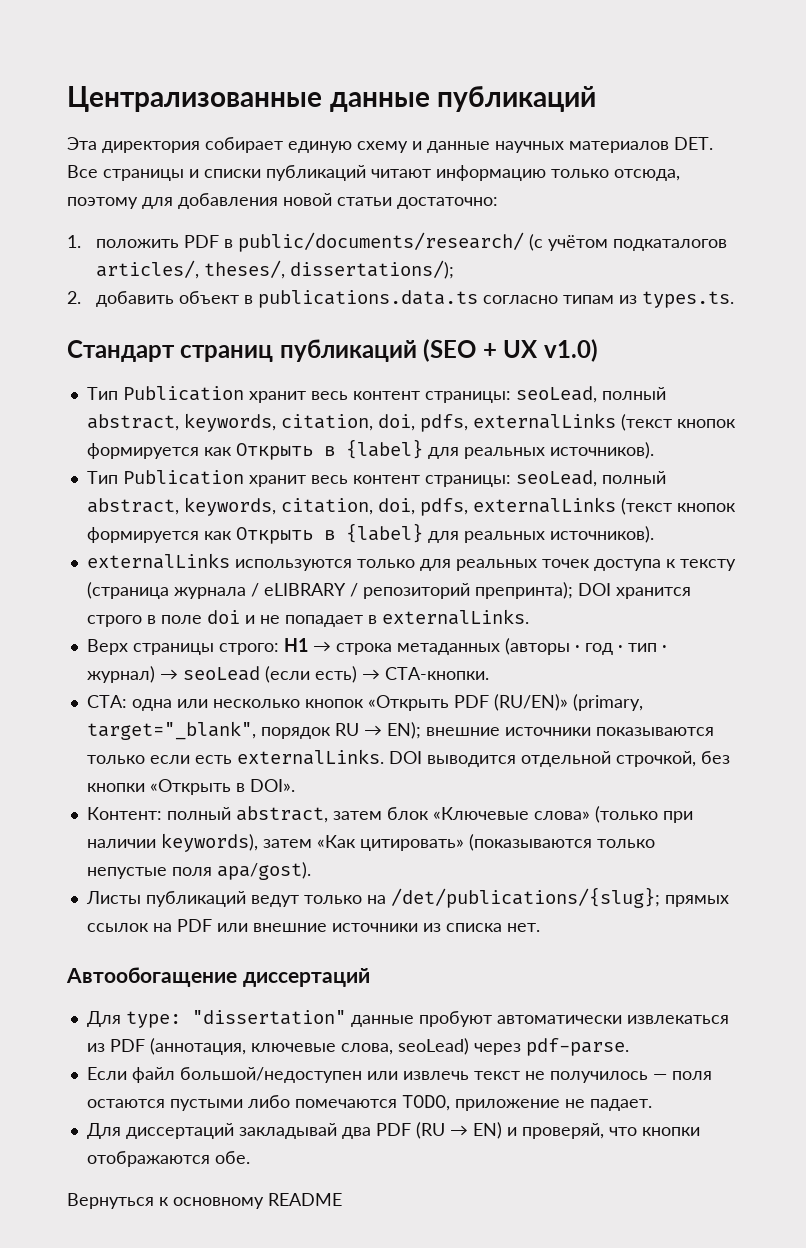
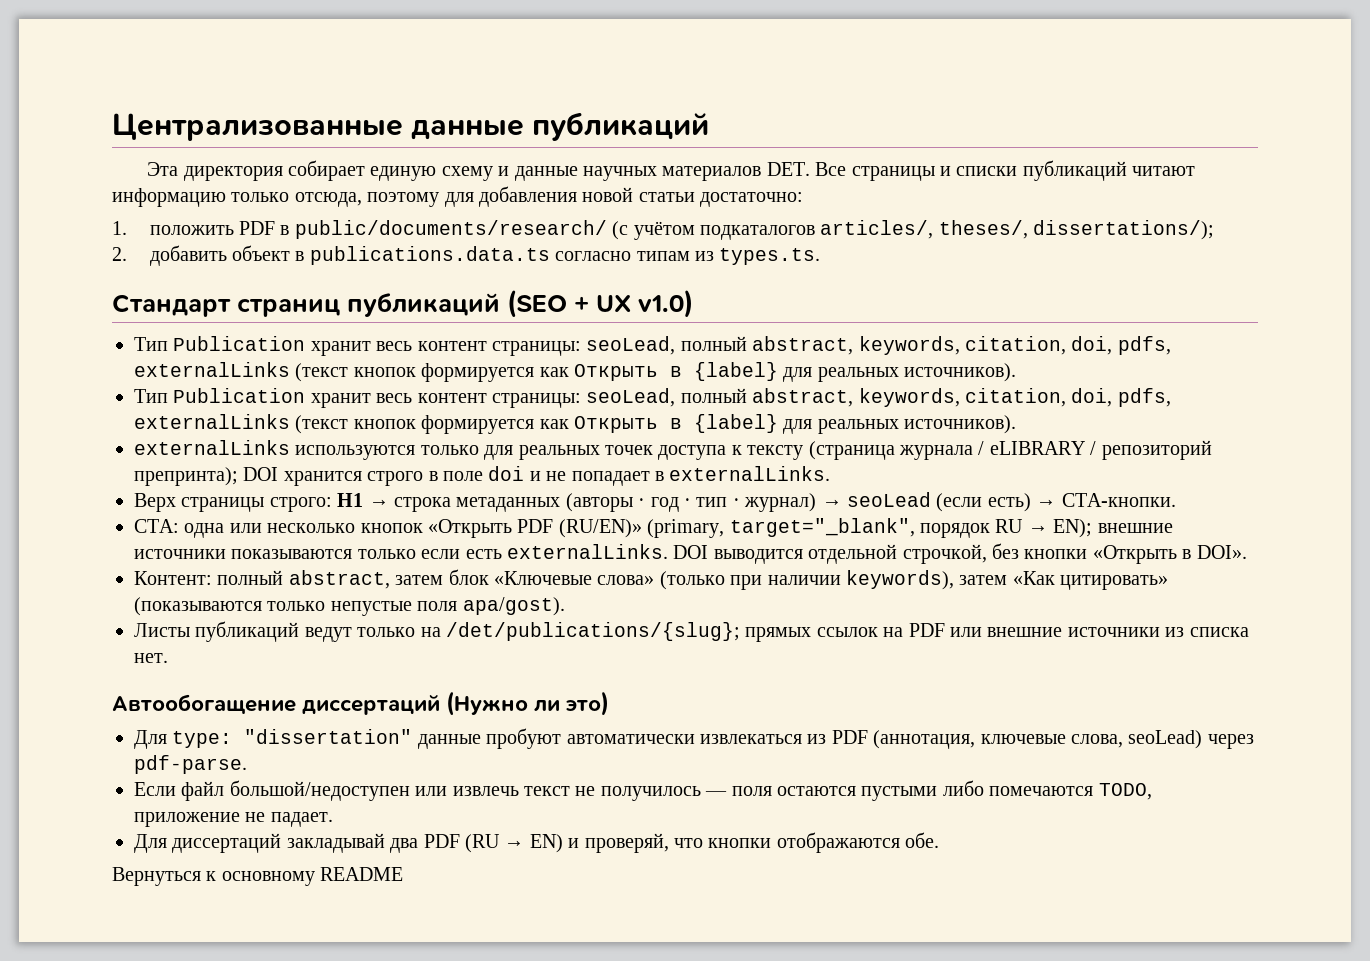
- Автообогащение диссертаций
+ Автообогащение диссертаций (Нужно ли это)

